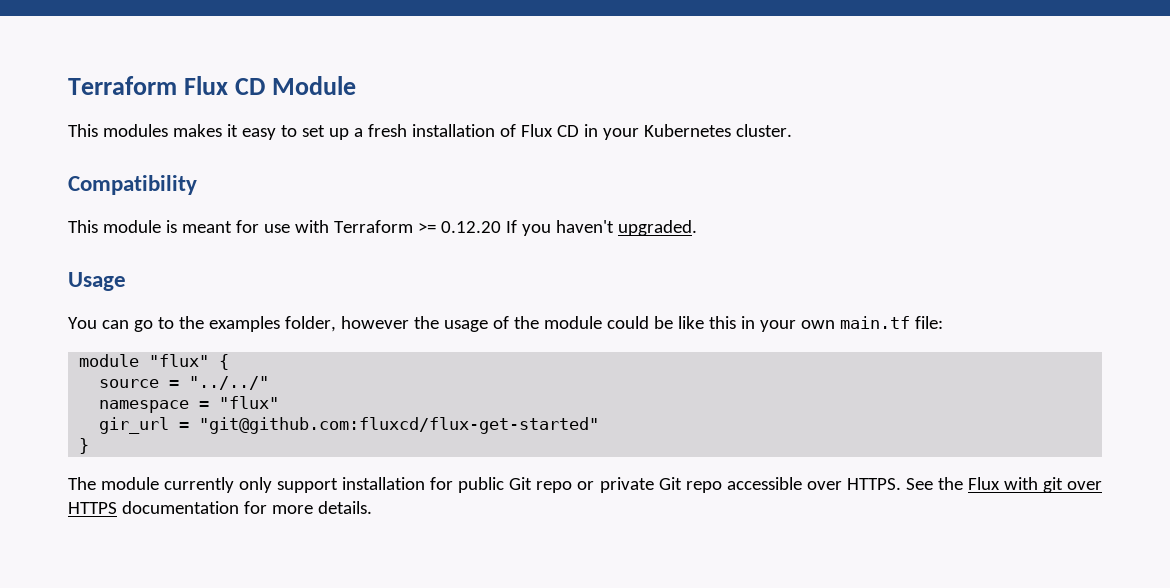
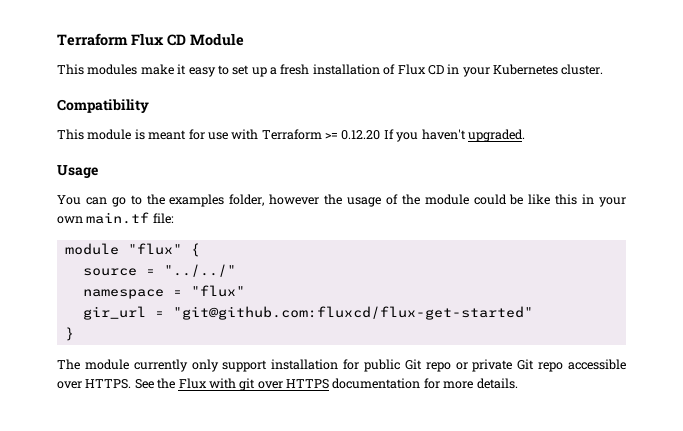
- This modules makes it easy to set up a fresh installation of Flux CD in your Kubernetes cluster.
+ This modules make it easy to set up a fresh installation of Flux CD in your Kubernetes cluster.

